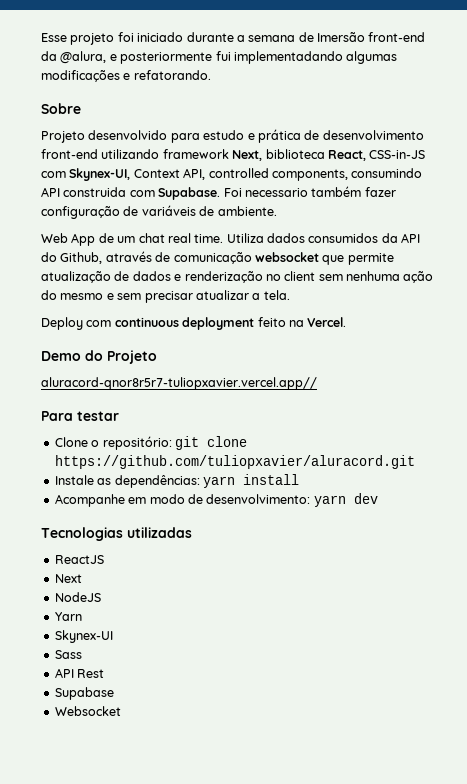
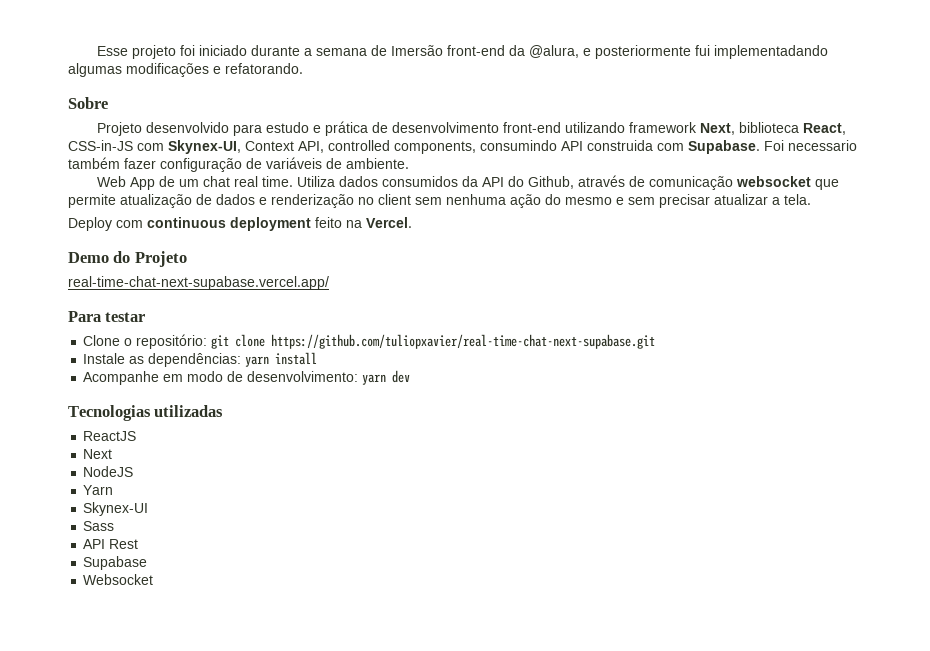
- aluracord-qnor8r5r7-tuliopxavier.vercel.app//
+ real-time-chat-next-supabase.vercel.app/
- Clone o repositório: git clone https://github.com/tuliopxavier/aluracord.git
+ Clone o repositório: git clone https://github.com/tuliopxavier/real-time-chat-next-supabase.git

